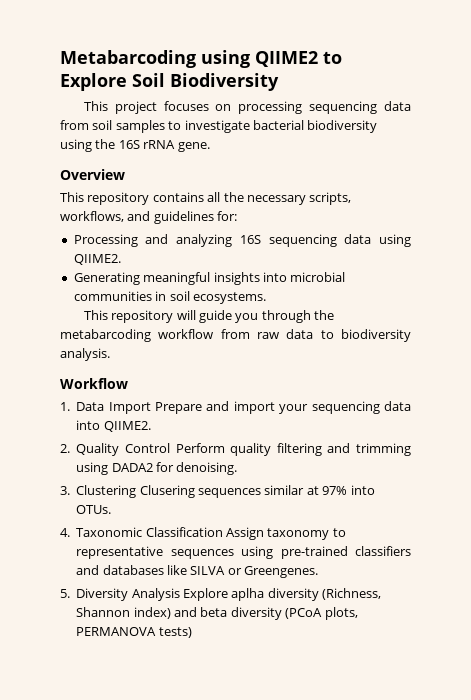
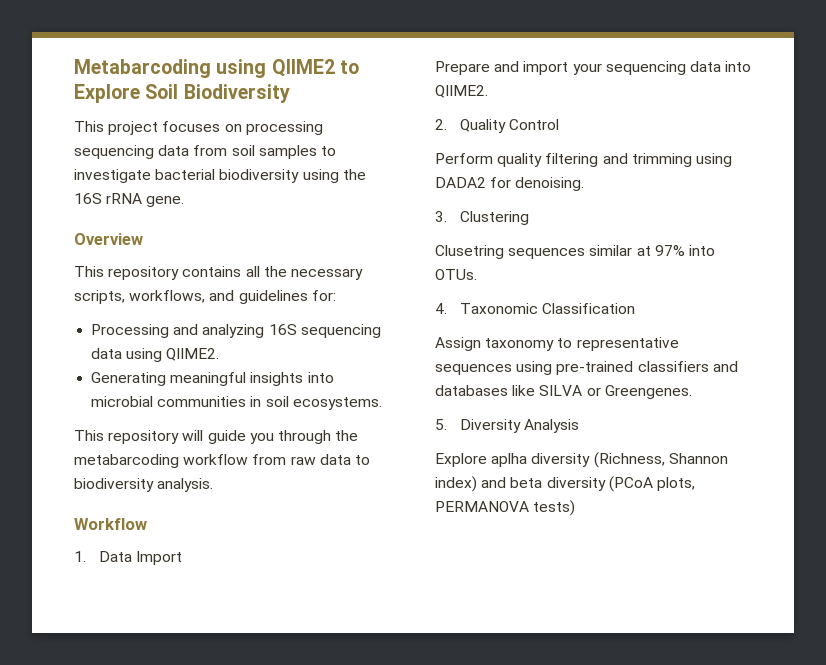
- 1. Data Import Prepare and import your sequencing data into QIIME2.
+ 1. Data Import
+ Prepare and import your sequencing data into QIIME2.
- 2. Quality Control Perform quality filtering and trimming using DADA2 for denoising.
+ 2. Quality Control
+ Perform quality filtering and trimming using DADA2 for denoising.
- 3. Clustering Clusering sequences similar at 97% into OTUs.
+ 3. Clustering
+ Clusetring sequences similar at 97% into OTUs.
- 4. Taxonomic Classification Assign taxonomy to representative sequences using pre-trained classifiers and databases like SILVA or Greengenes.
+ 4. Taxonomic Classification
+ Assign taxonomy to representative sequences using pre-trained classifiers and databases like SILVA or Greengenes.
- 5. Diversity Analysis Explore aplha diversity (Richness, Shannon index) and beta diversity (PCoA plots, PERMANOVA tests)
+ 5. Diversity Analysis
+ Explore aplha diversity (Richness, Shannon index) and beta diversity (PCoA plots, PERMANOVA tests)

